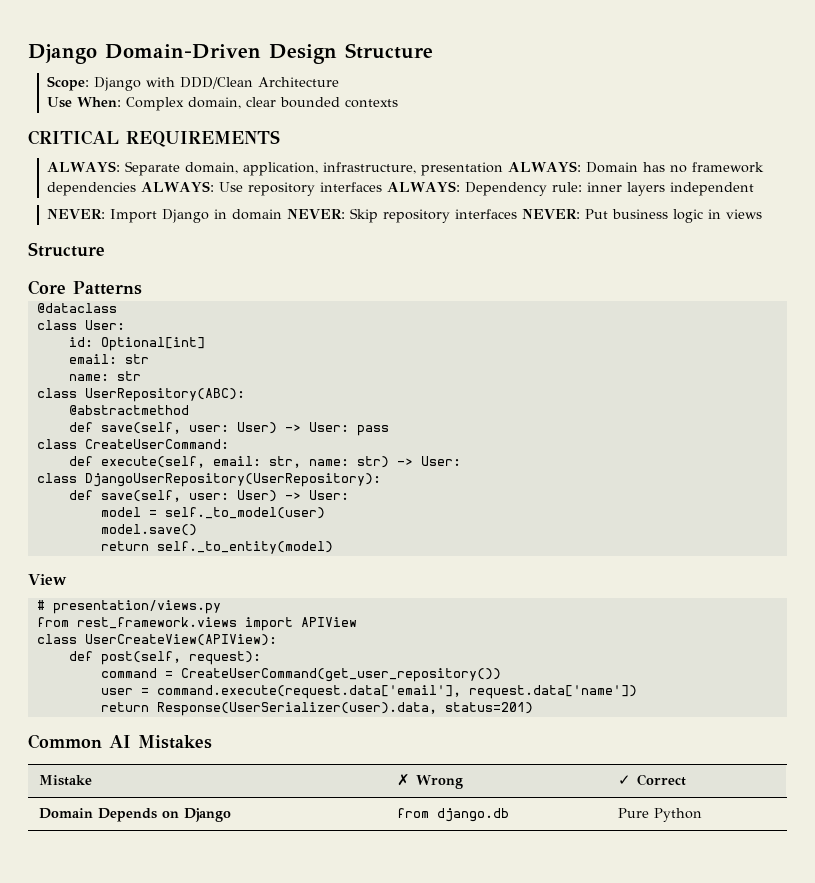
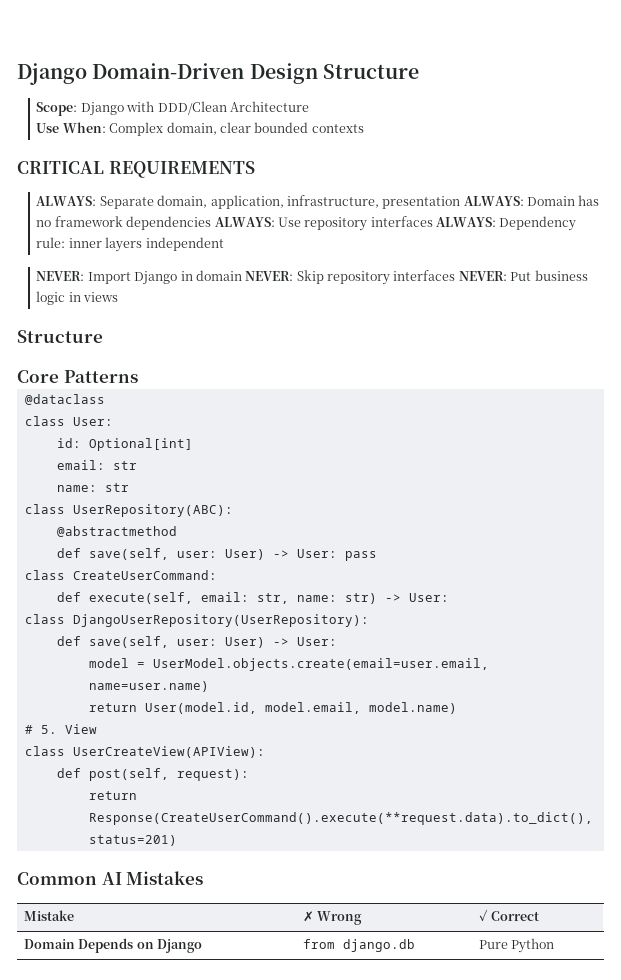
- model = self._to_model(user)
- model.save()
- return self._to_entity(model)
- View
- # presentation/views.py
- from rest_framework.views import APIView
+ model = UserModel.objects.create(email=user.email, name=user.name)
+ return User(model.id, model.email, model.name)
+ # 5. View
- command = CreateUserCommand(get_user_repository())
- user = command.execute(request.data['email'], request.data['name'])
- return Response(UserSerializer(user).data, status=201)
+ return Response(CreateUserCommand().execute(**request.data).to_dict(), status=201)

